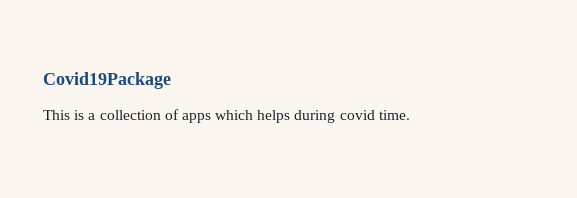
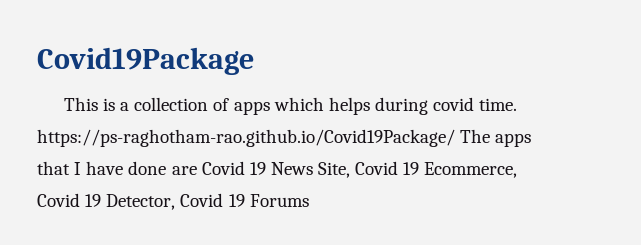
- This is a collection of apps which helps during covid time.
+ This is a collection of apps which helps during covid time. https://ps-raghotham-rao.github.io/Covid19Package/ The apps that I have done are Covid 19 News Site, Covid 19 Ecommerce, Covid 19 Detector, Covid 19 Forums

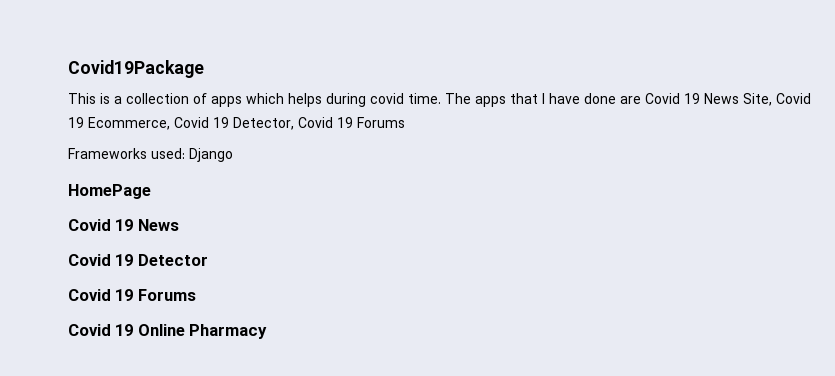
- This is a collection of apps which helps during covid time. https://ps-raghotham-rao.github.io/Covid19Package/ The apps that I have done are Covid 19 News Site, Covid 19 Ecommerce, Covid 19 Detector, Covid 19 Forums
+ This is a collection of apps which helps during covid time. The apps that I have done are Covid 19 News Site, Covid 19 Ecommerce, Covid 19 Detector, Covid 19 Forums
+ Frameworks used: Django
+ HomePage
+ Covid 19 News
+ Covid 19 Detector
+ Covid 19 Forums
+ Covid 19 Online Pharmacy

